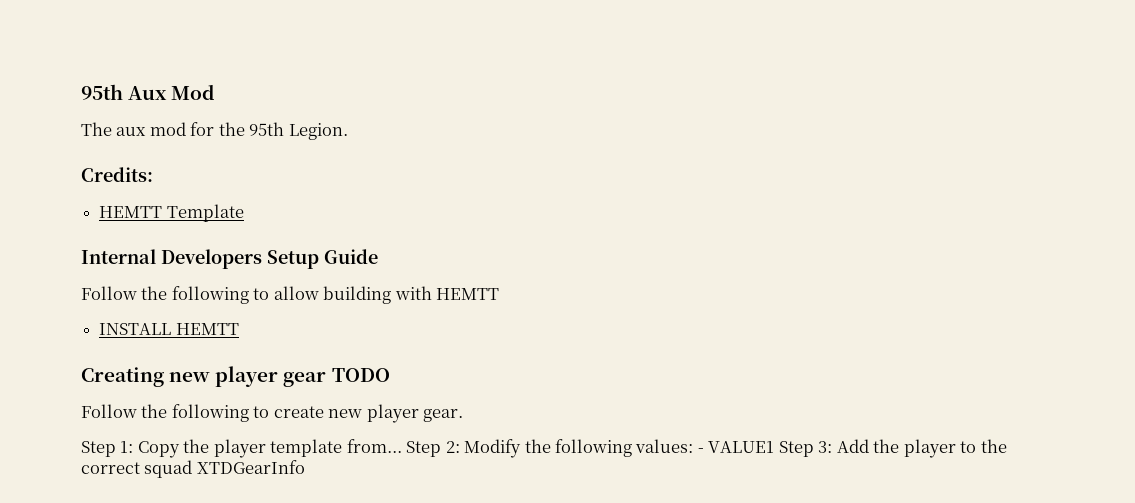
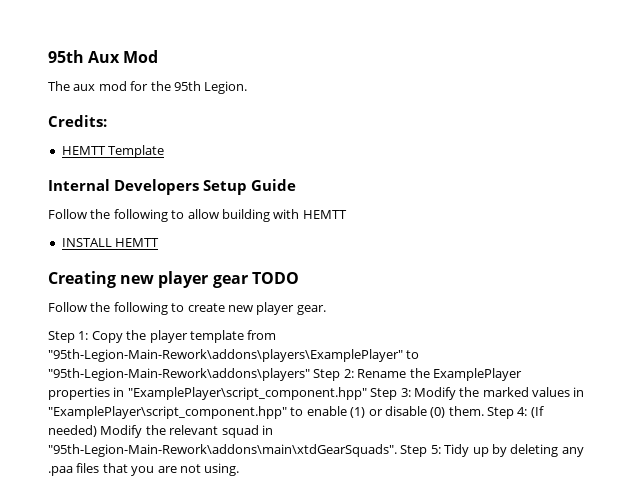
- Step 1: Copy the player template from... Step 2: Modify the following values: - VALUE1 Step 3: Add the player to the correct squad XTDGearInfo
+ Step 1: Copy the player template from "95th-Legion-Main-Rework\addons\players\ExamplePlayer" to "95th-Legion-Main-Rework\addons\players" Step 2: Rename the ExamplePlayer properties in "ExamplePlayer\script_component.hpp" Step 3: Modify the marked values in "ExamplePlayer\script_component.hpp" to enable (1) or disable (0) them. Step 4: (If needed) Modify the relevant squad in "95th-Legion-Main-Rework\addons\main\xtdGearSquads". Step 5: Tidy up by deleting any .paa files that you are not using.

